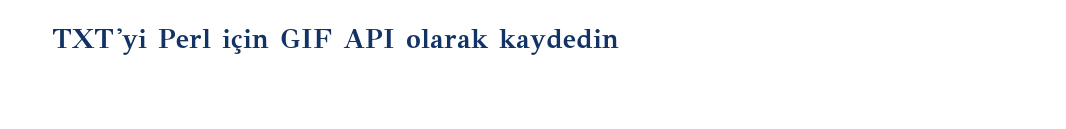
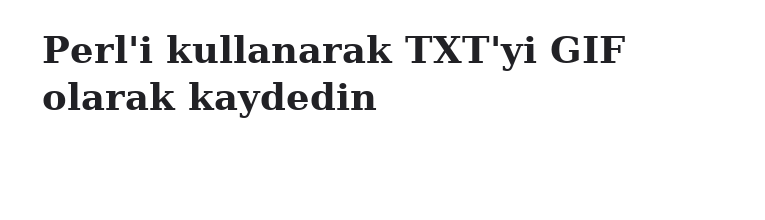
- TXT'yi Perl için GIF API olarak kaydedin
+ Perl'i kullanarak TXT'yi GIF olarak kaydedin

